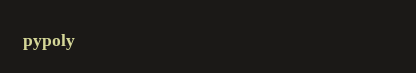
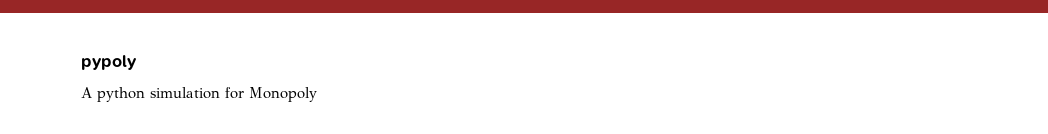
+ A python simulation for Monopoly

